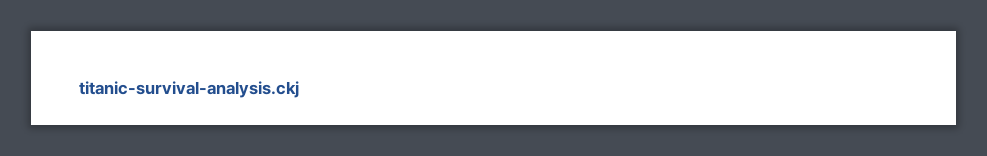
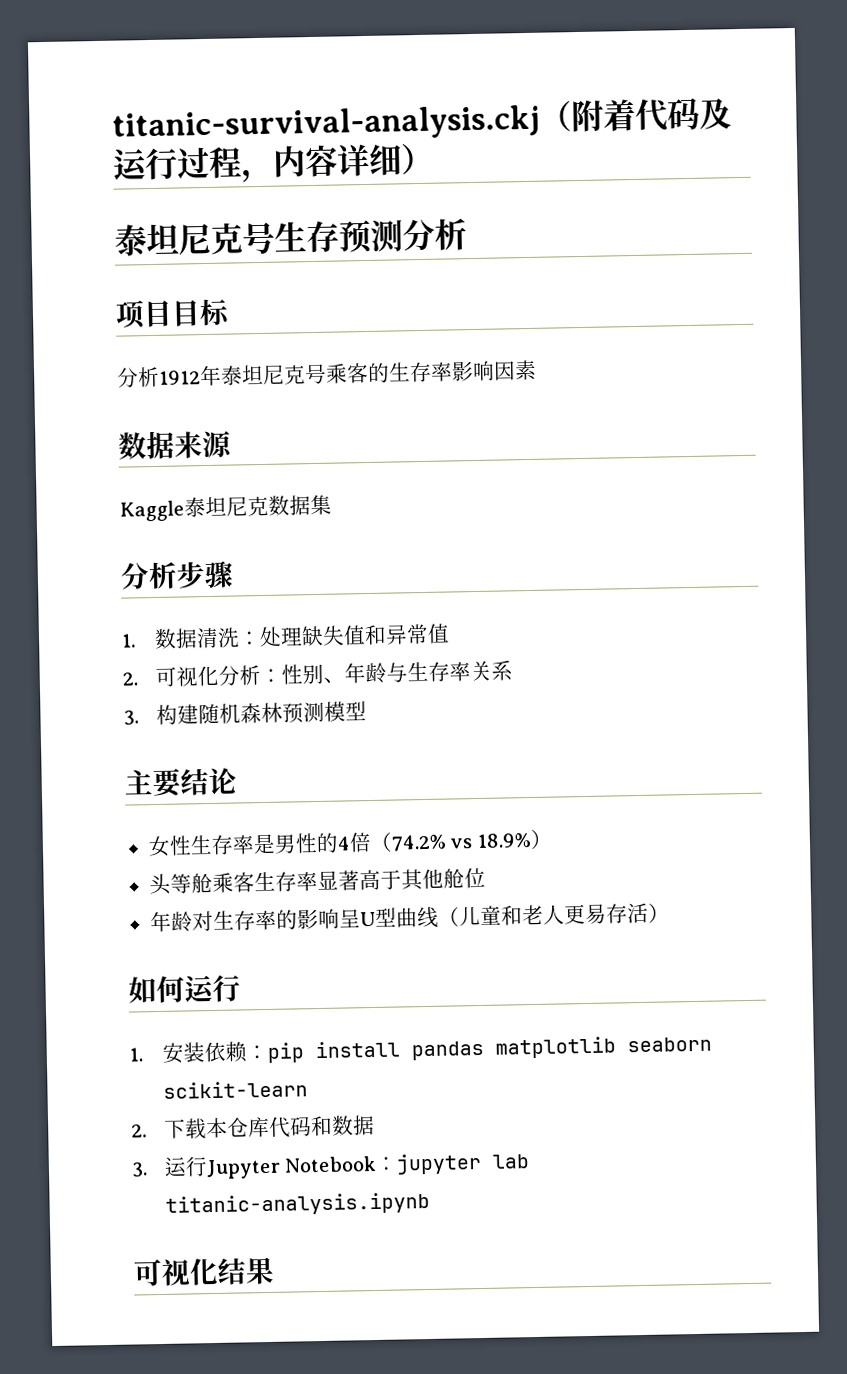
- titanic-survival-analysis.ckj
+ titanic-survival-analysis.ckj（附着代码及运行过程，内容详细）
+ 泰坦尼克号生存预测分析
+ 项目目标
+ 分析1912年泰坦尼克号乘客的生存率影响因素
+ 数据来源
+ Kaggle泰坦尼克数据集
+ 分析步骤
+ 1.数据清洗：处理缺失值和异常值
+ 2.可视化分析：性别、年龄与生存率关系
+ 3.构建随机森林预测模型
+ 主要结论
+ 女性生存率是男性的4倍（74.2% vs 18.9%）
+ 头等舱乘客生存率显著高于其他舱位
+ 年龄对生存率的影响呈U型曲线（儿童和老人更易存活）
+ 如何运行
+ 1.安装依赖：pip install pandas matplotlib seaborn scikit-learn
+ 2.下载本仓库代码和数据
+ 3.运行Jupyter Notebook：jupyter lab titanic-analysis.ipynb
+ 可视化结果

